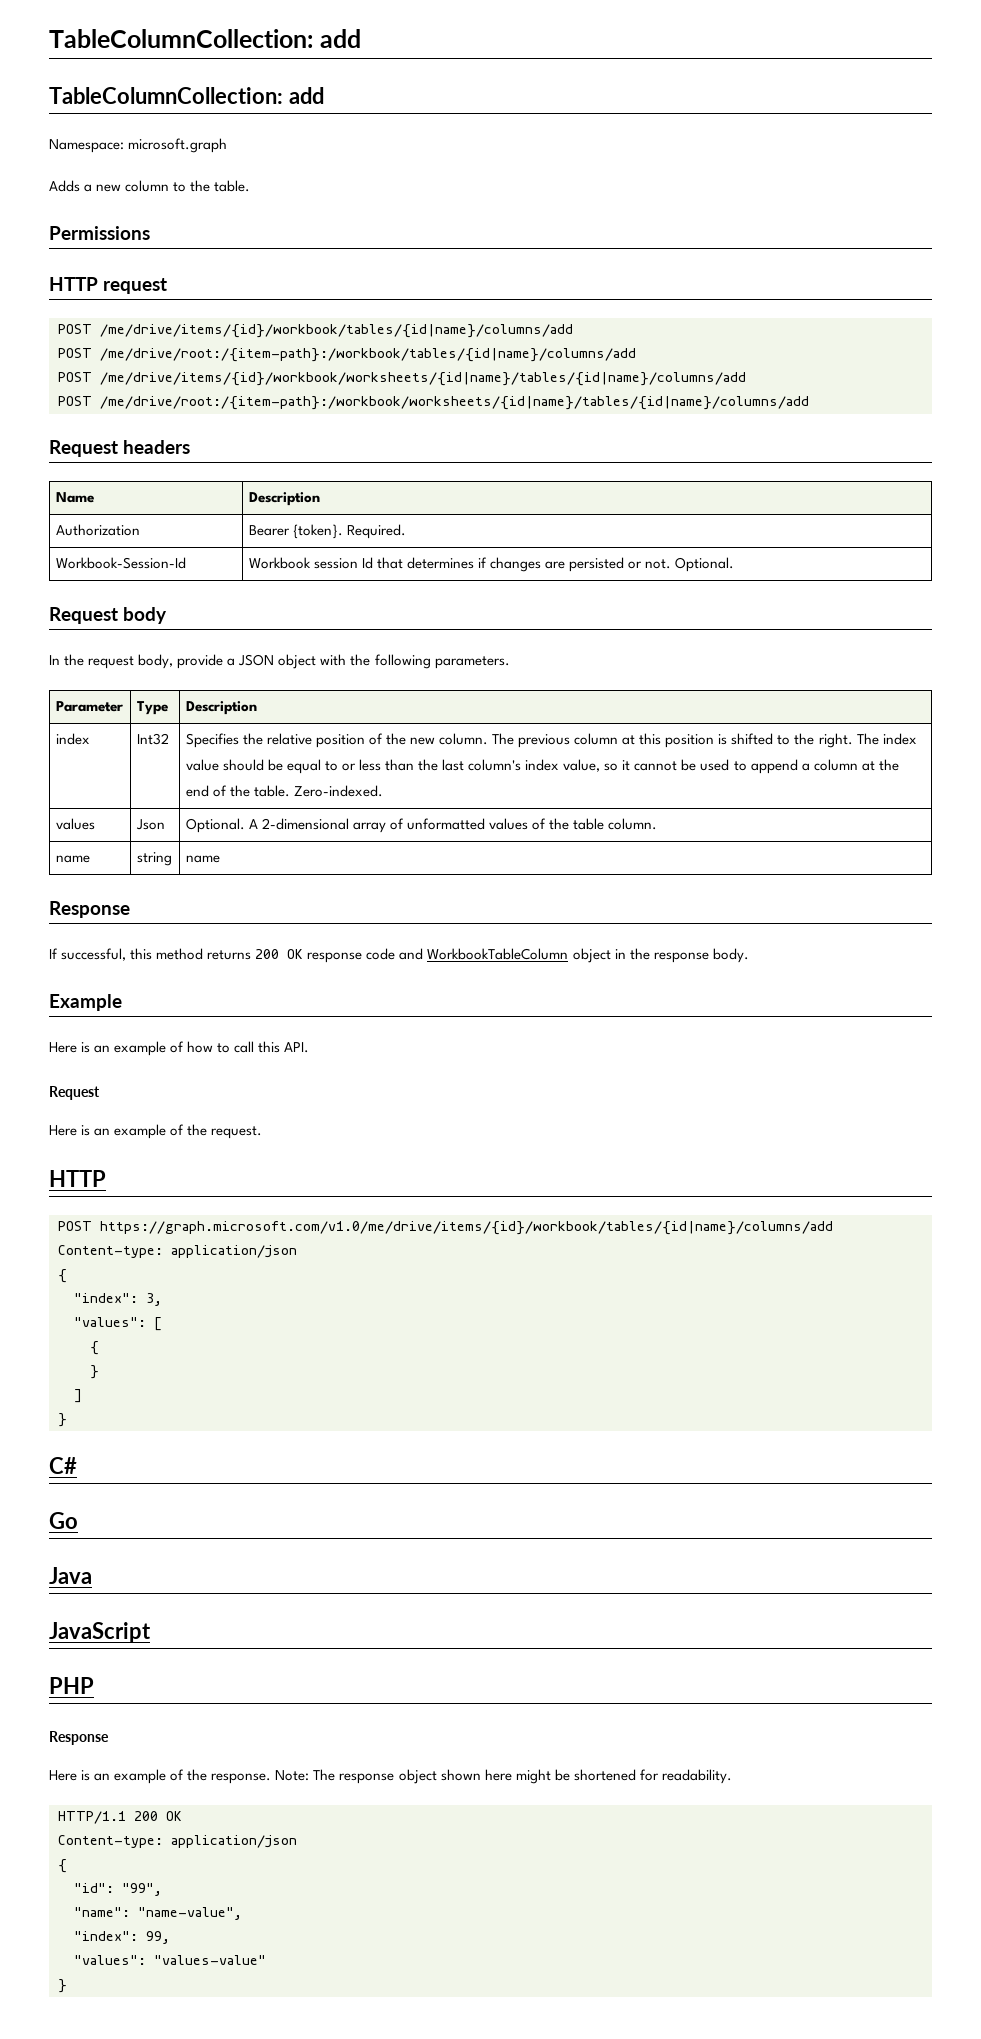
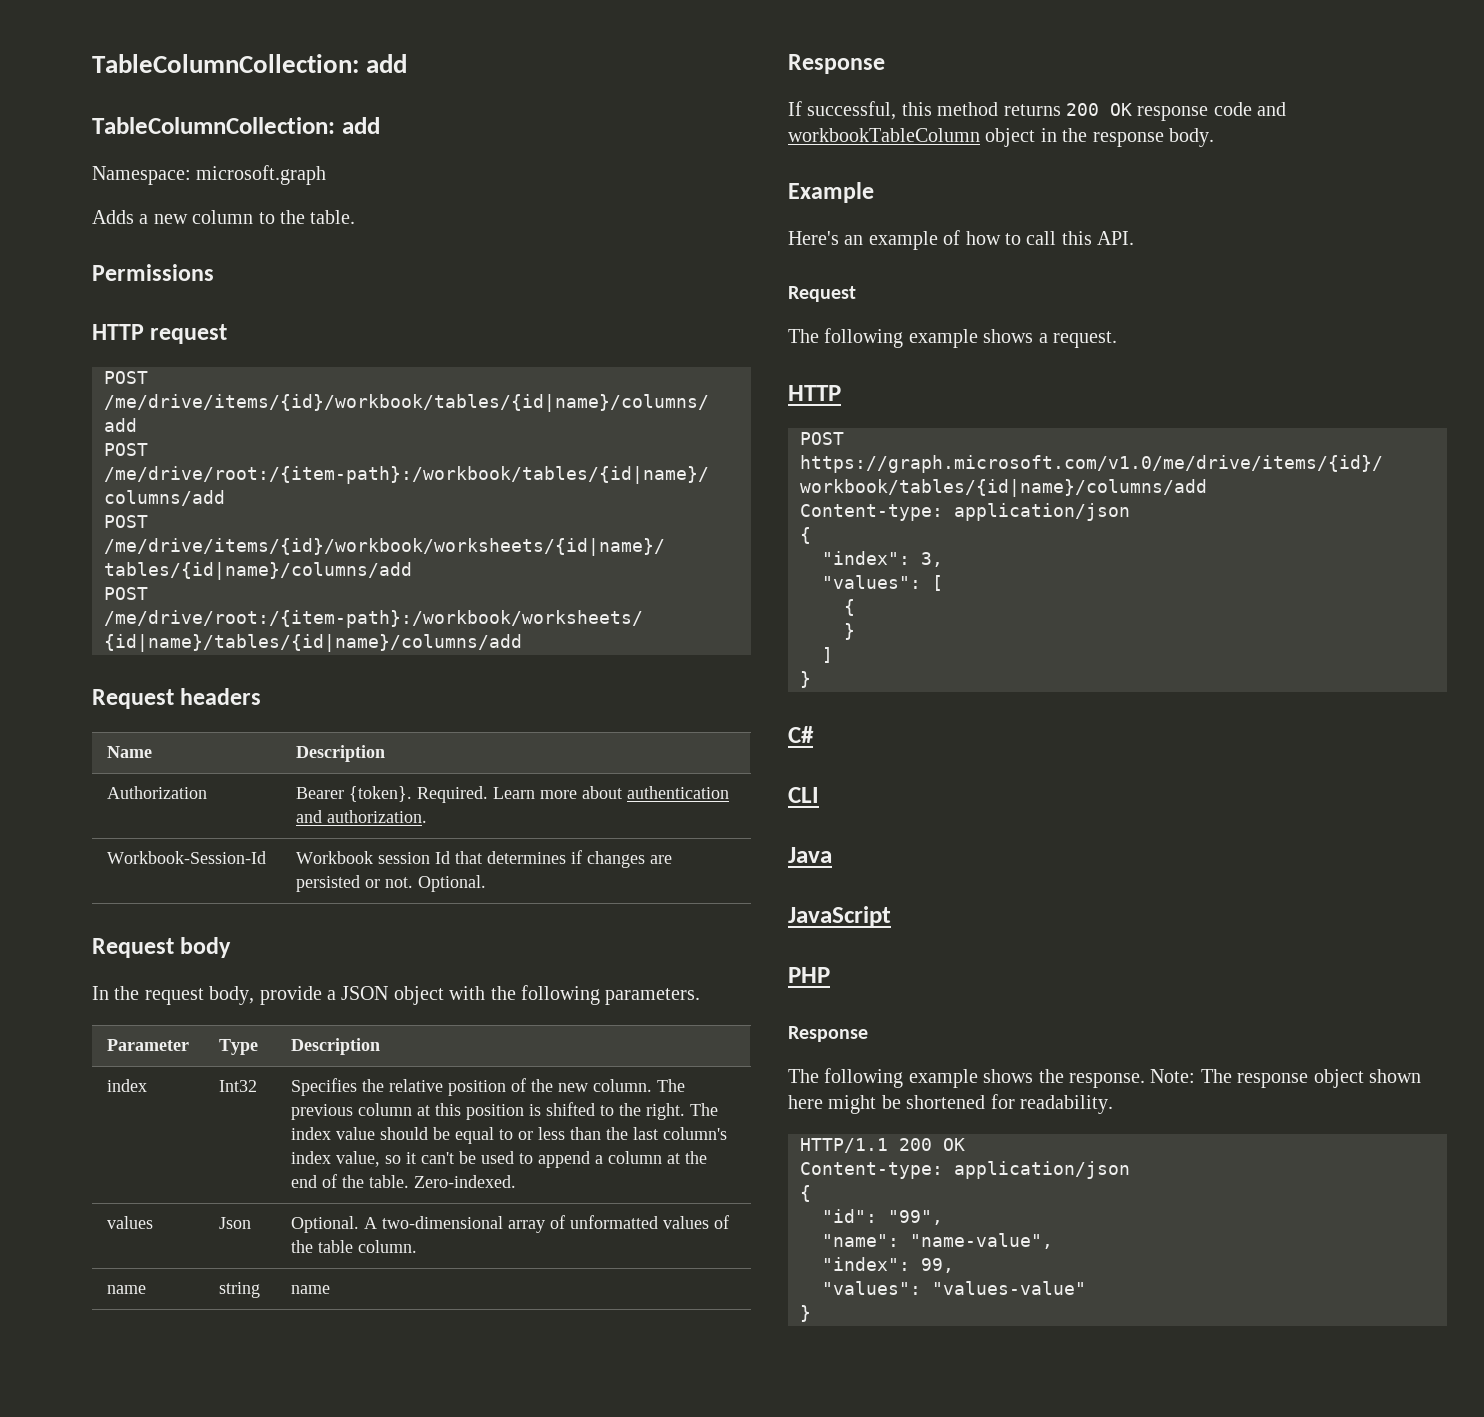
- Authorization | Bearer {token}. Required.
+ Authorization | Bearer {token}. Required. Learn more about authentication and authorization.
- The index value should be equal to or less than the last column's index value, so it cannot be used to append a column at the end of the table.
+ The index value should be equal to or less than the last column's index value, so it can't be used to append a column at the end of the table.
- values | Json | Optional. A 2-dimensional array of unformatted values of the table column.
+ values | Json | Optional. A two-dimensional array of unformatted values of the table column.
- If successful, this method returns 200 OK response code and WorkbookTableColumn object in the response body.
+ If successful, this method returns 200 OK response code and workbookTableColumn object in the response body.
- Here is an example of how to call this API.
+ Here's an example of how to call this API.
- Here is an example of the request.
+ The following example shows a request.
- Go
+ CLI
- Here is an example of the response.
+ The following example shows the response.

